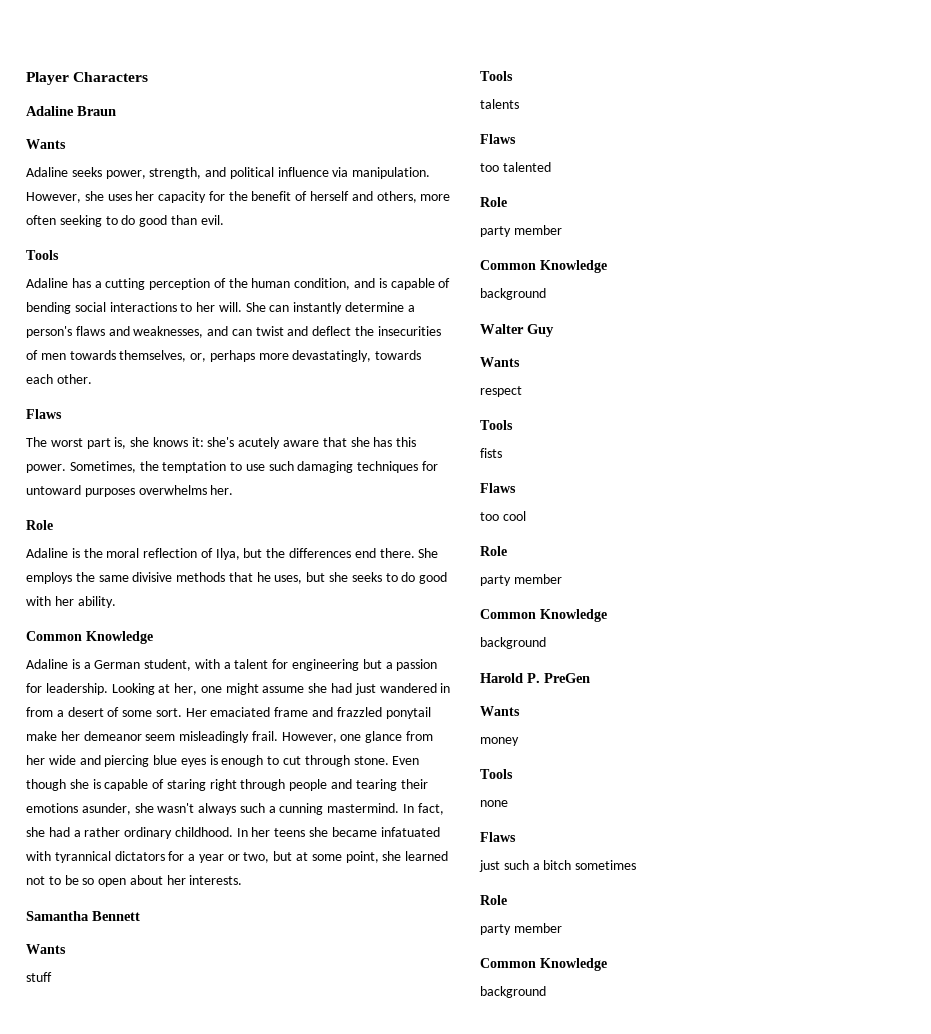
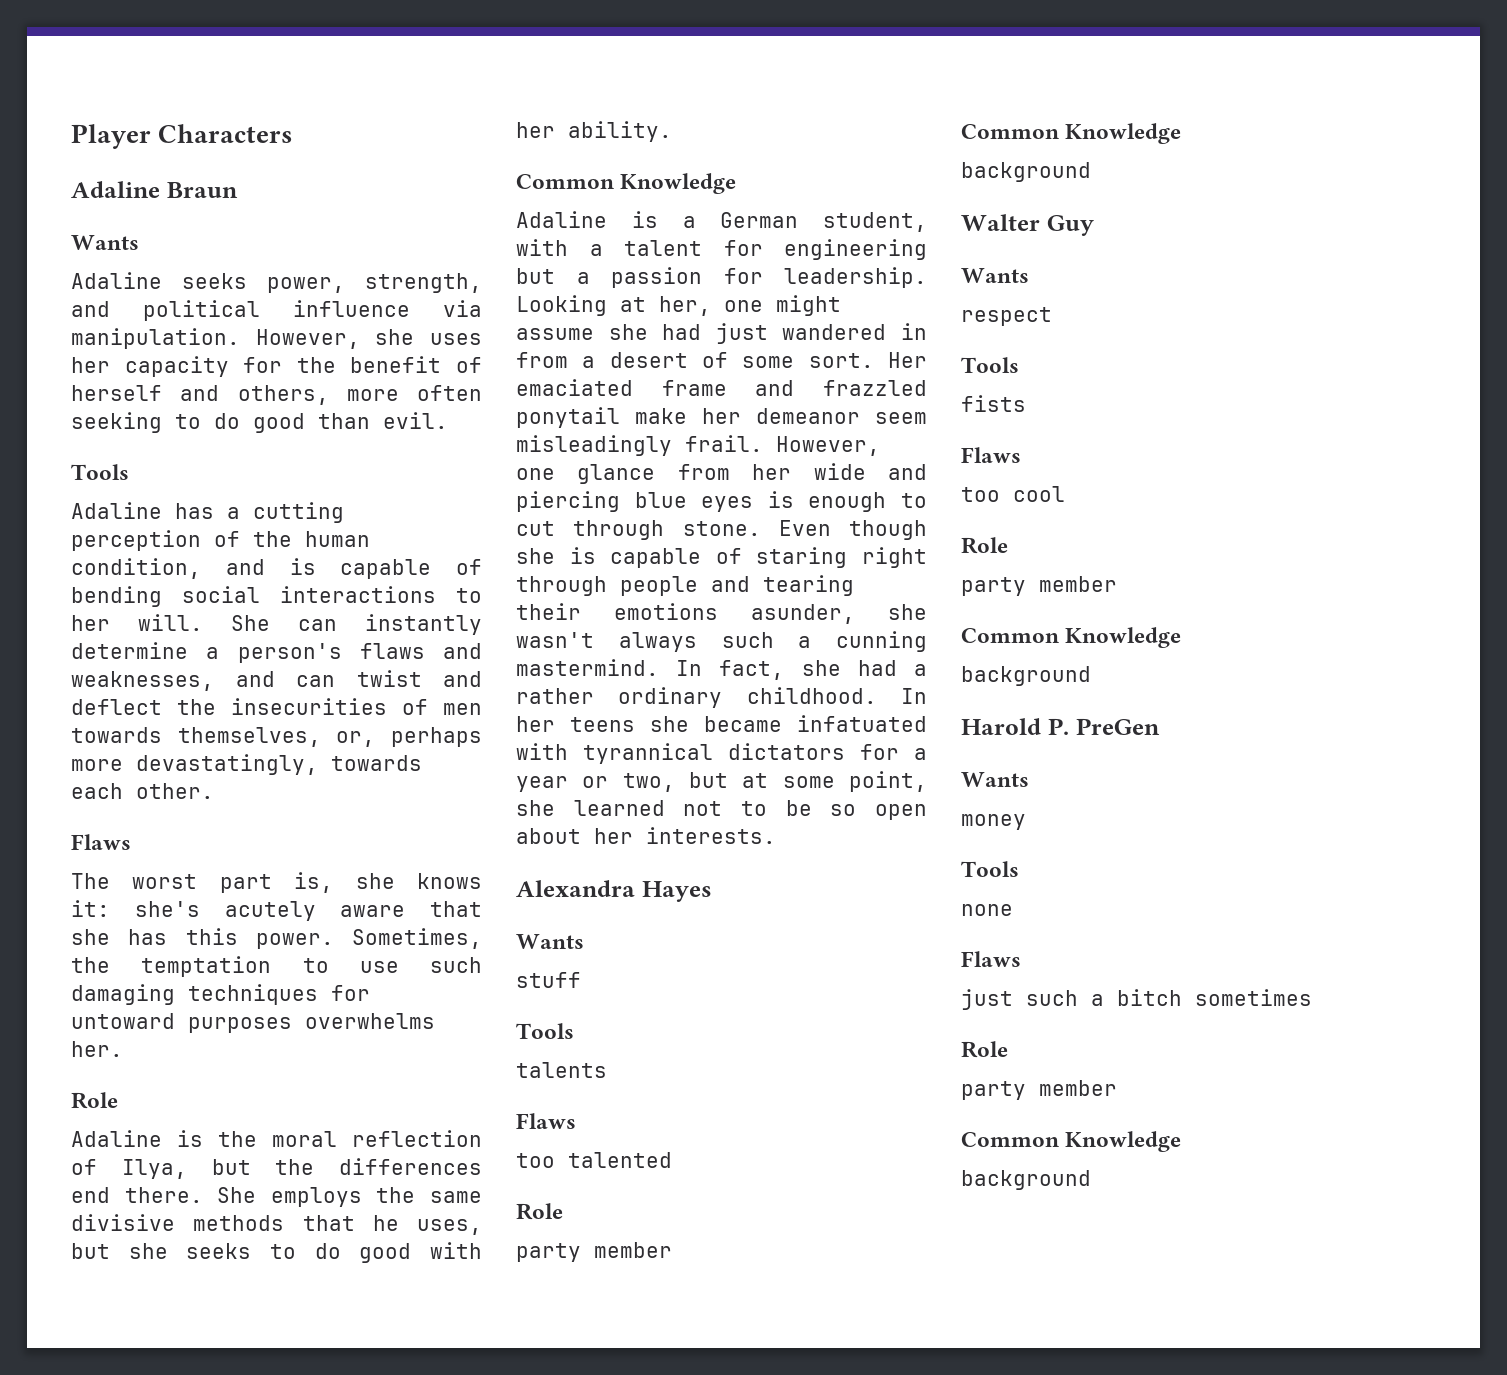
- Samantha Bennett
+ Alexandra Hayes

